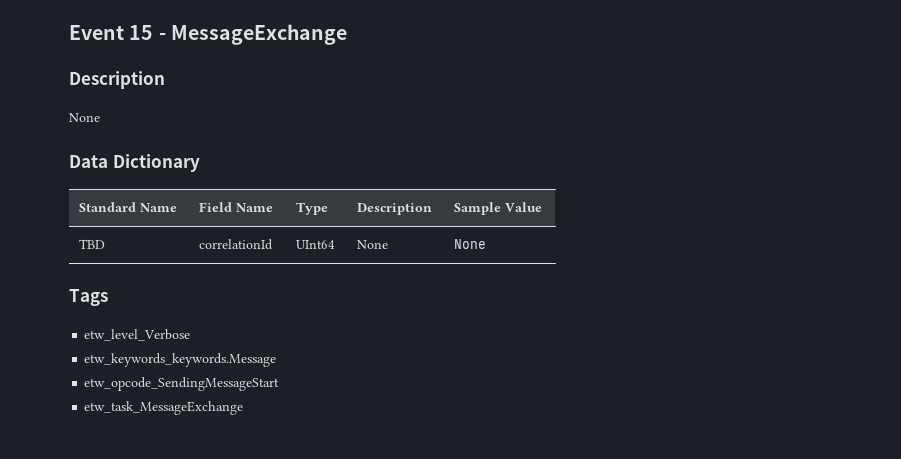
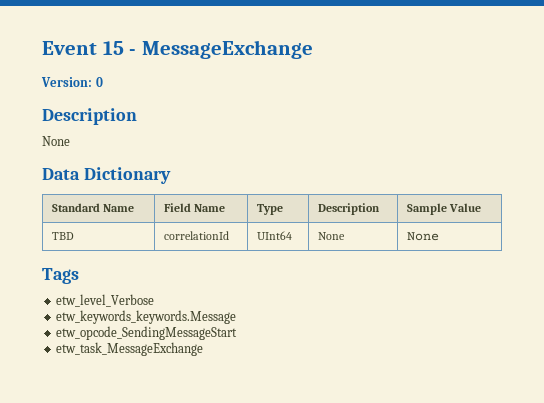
+ Version: 0

